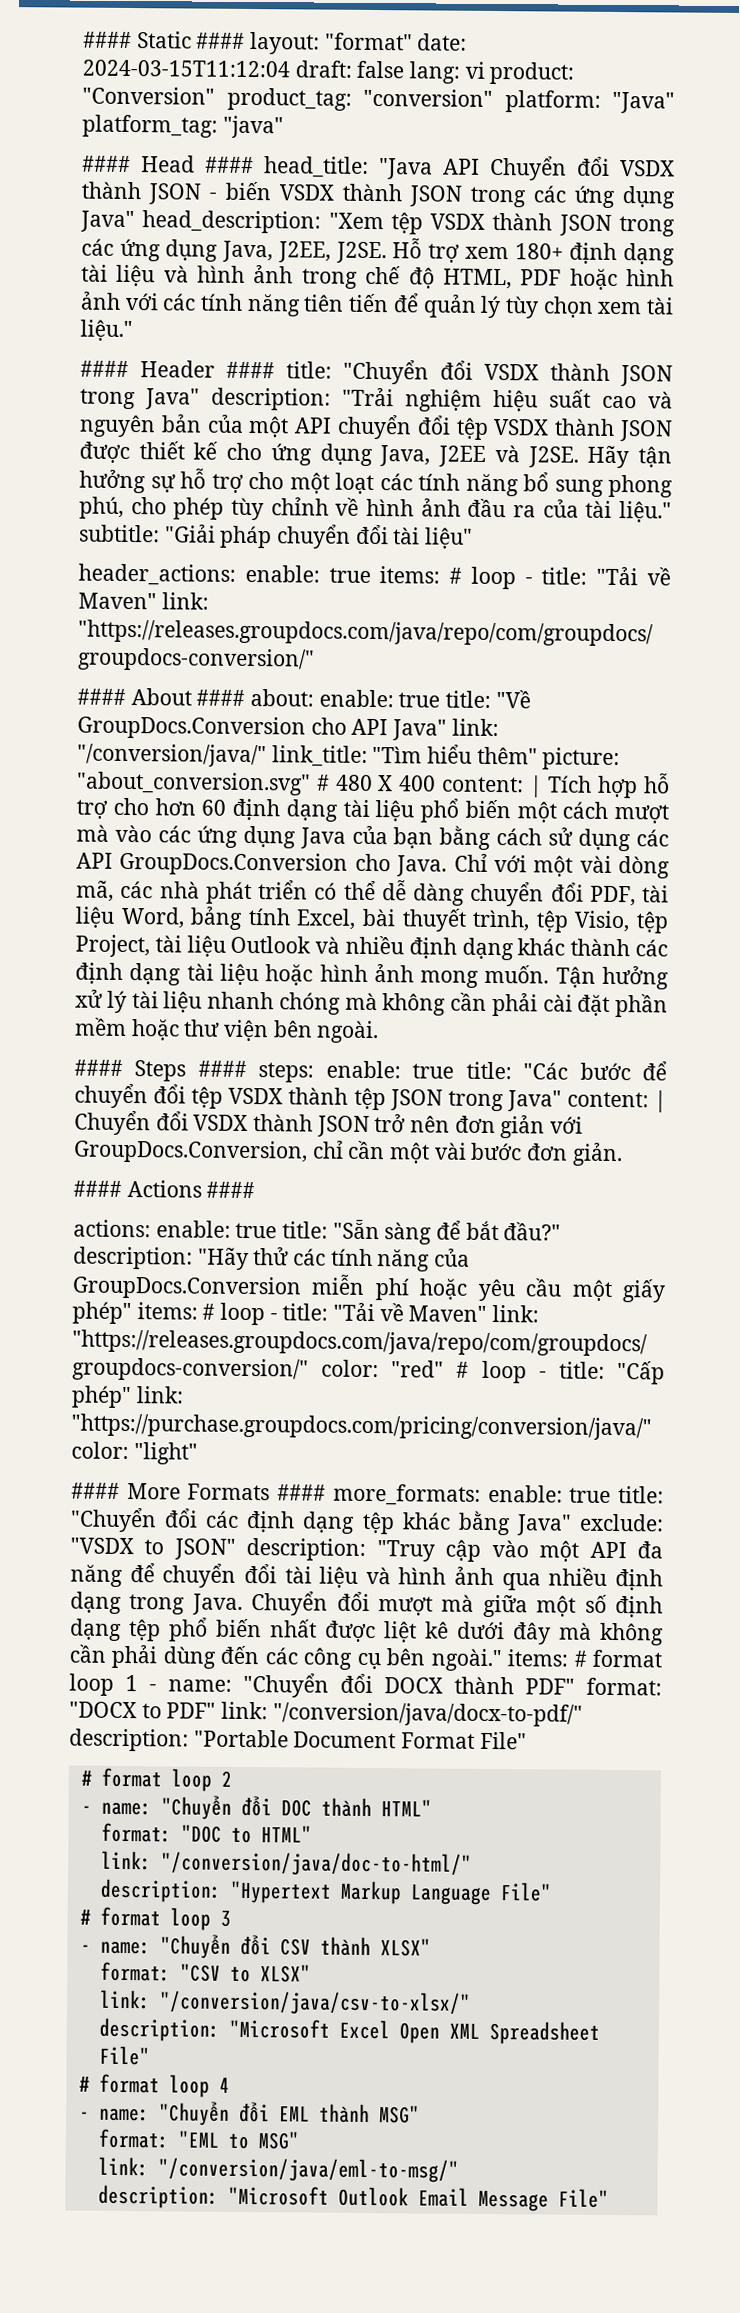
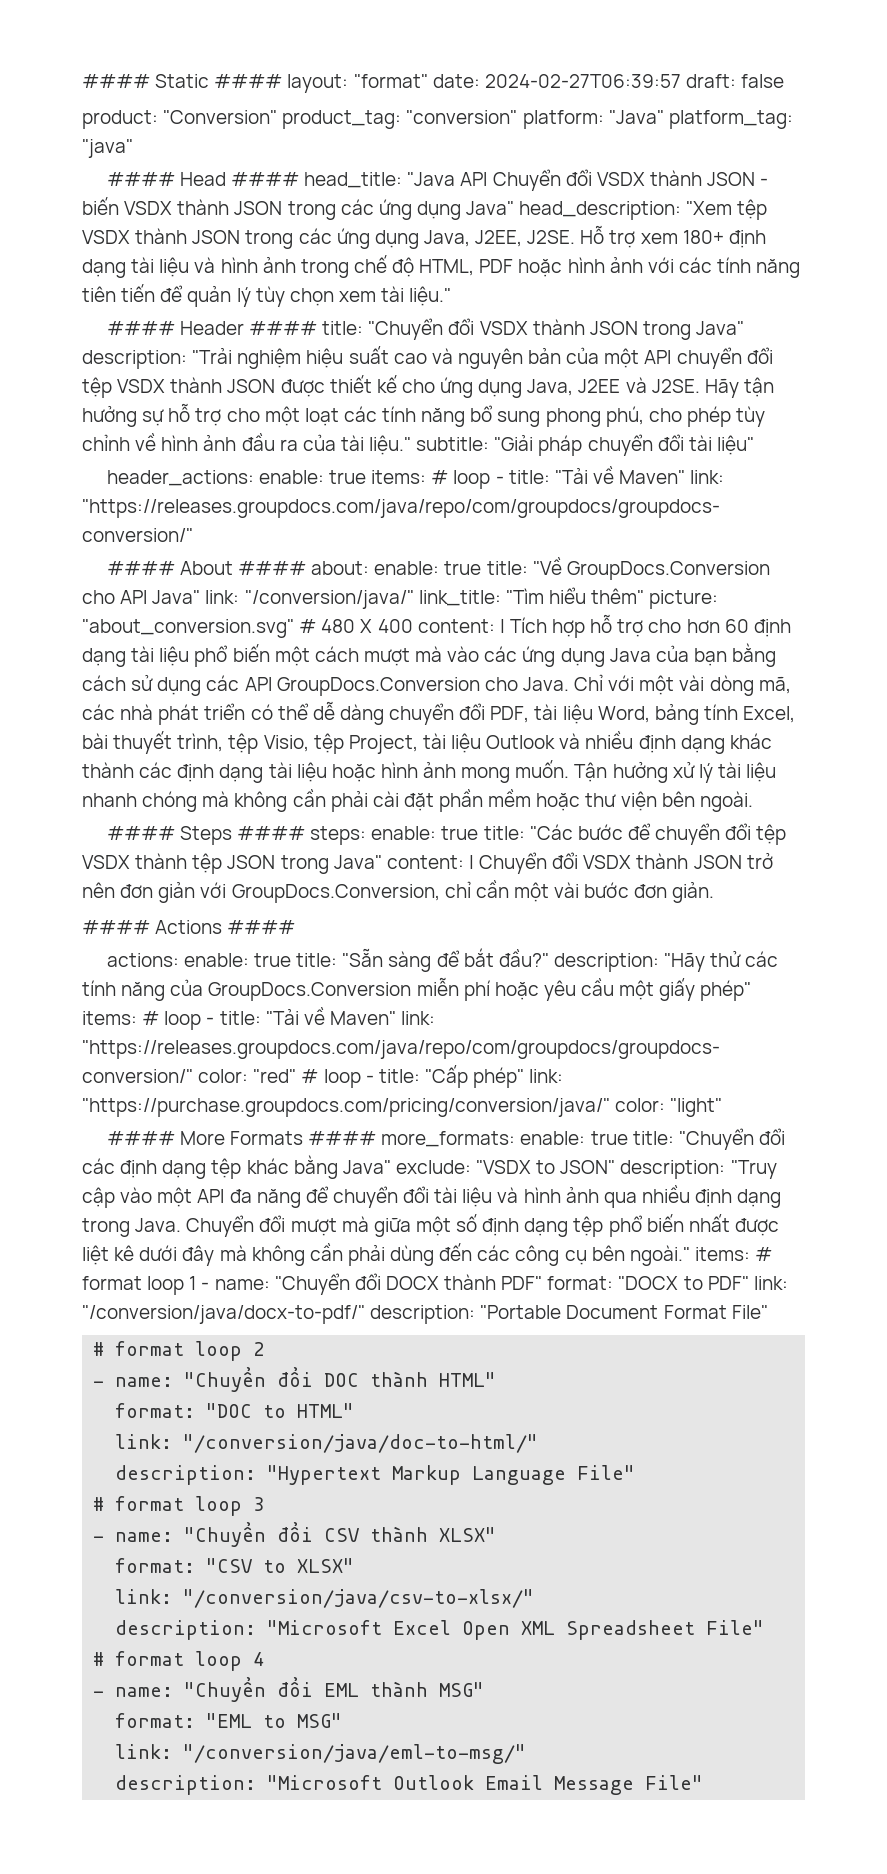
- #### Static #### layout: "format" date: 2024-03-15T11:12:04 draft: false lang: vi product: "Conversion" product_tag: "conversion" platform: "Java" platform_tag: "java"
+ #### Static #### layout: "format" date: 2024-02-27T06:39:57 draft: false
+ product: "Conversion" product_tag: "conversion" platform: "Java" platform_tag: "java"

